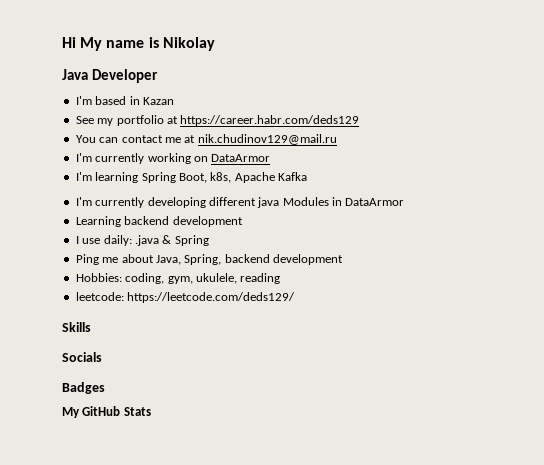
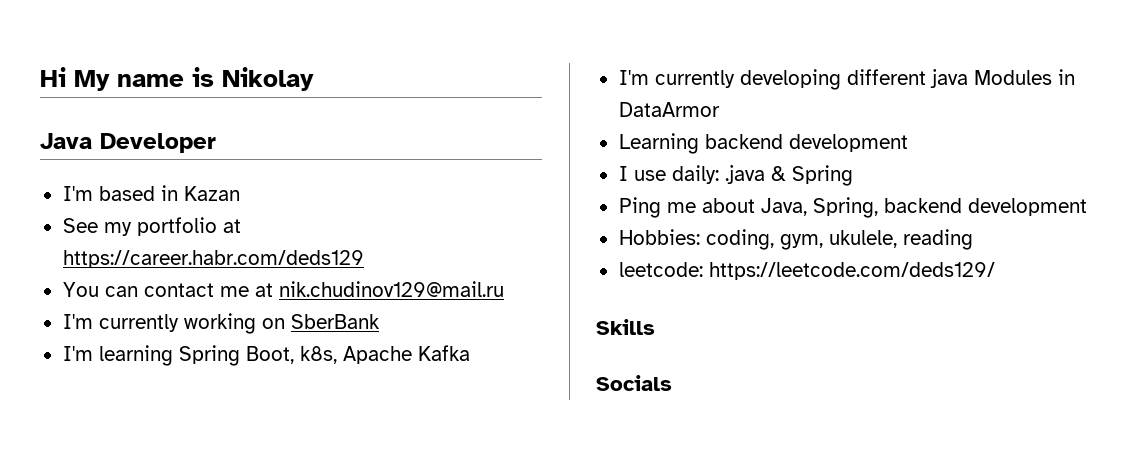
- I'm currently working on DataArmor
+ I'm currently working on SberBank
- Badges
- My GitHub Stats

